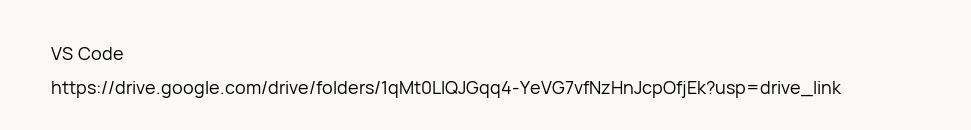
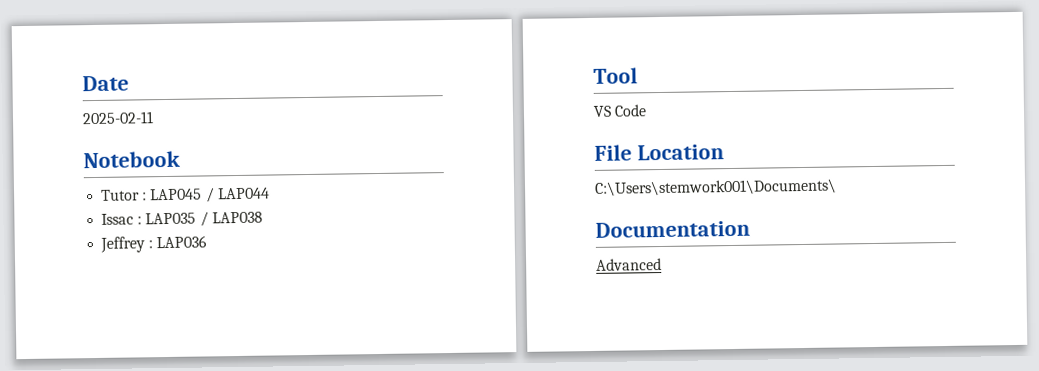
+ Date
+ 2025-02-11
+ Notebook
+ Tutor : LAP045 / LAP044
+ Issac : LAP035 / LAP038
+ Jeffrey : LAP036
+ Tool
  VS Code
- https://drive.google.com/drive/folders/1qMt0LIQJGqq4-YeVG7vfNzHnJcpOfjEk?usp=drive_link
+ File Location
+ C:\Users\stemwork001\Documents\
+ Documentation
+ Advanced

